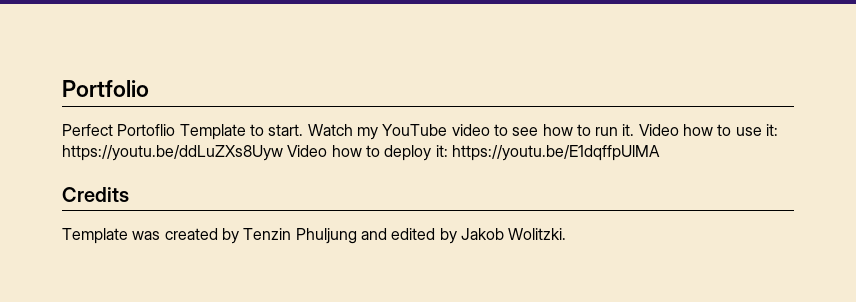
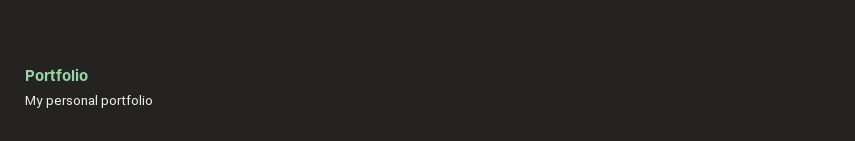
- Perfect Portoflio Template to start. Watch my YouTube video to see how to run it. Video how to use it: https://youtu.be/ddLuZXs8Uyw Video how to deploy it: https://youtu.be/E1dqffpUlMA
- Credits
- Template was created by Tenzin Phuljung and edited by Jakob Wolitzki.
+ My personal portfolio

